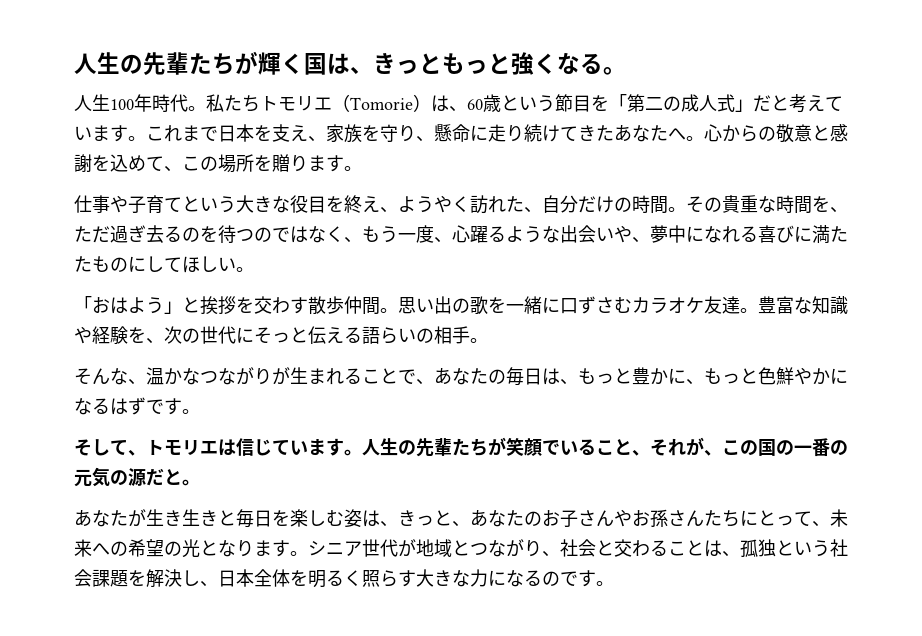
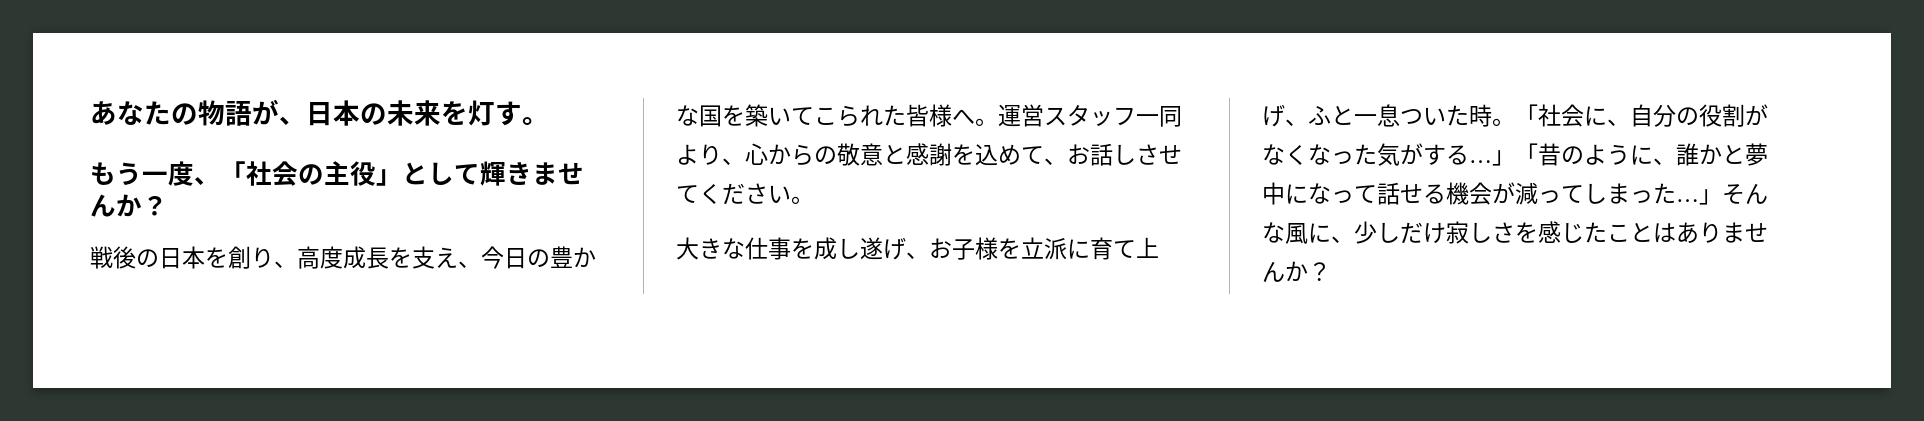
- 人生の先輩たちが輝く国は、きっともっと強くなる。
- 人生100年時代。私たちトモリエ（Tomorie）は、60歳という節目を「第二の成人式」だと考えています。これまで日本を支え、家族を守り、懸命に走り続けてきたあなたへ。心からの敬意と感謝を込めて、この場所を贈ります。
- 仕事や子育てという大きな役目を終え、ようやく訪れた、自分だけの時間。その貴重な時間を、ただ過ぎ去るのを待つのではなく、もう一度、心躍るような出会いや、夢中になれる喜びに満たたものにしてほしい。
- 「おはよう」と挨拶を交わす散歩仲間。思い出の歌を一緒に口ずさむカラオケ友達。豊富な知識や経験を、次の世代にそっと伝える語らいの相手。
- そんな、温かなつながりが生まれることで、あなたの毎日は、もっと豊かに、もっと色鮮やかになるはずです。
- そして、トモリエは信じています。人生の先輩たちが笑顔でいること、それが、この国の一番の元気の源だと。
- あなたが生き生きと毎日を楽しむ姿は、きっと、あなたのお子さんやお孫さんたちにとって、未来への希望の光となります。シニア世代が地域とつながり、社会と交わることは、孤独という社会課題を解決し、日本全体を明るく照らす大きな力になるのです。
+ あなたの物語が、日本の未来を灯す。
+ もう一度、「社会の主役」として輝きませんか？
+ 戦後の日本を創り、高度成長を支え、今日の豊かな国を築いてこられた皆様へ。運営スタッフ一同より、心からの敬意と感謝を込めて、お話しさせてください。
+ 大きな仕事を成し遂げ、お子様を立派に育て上げ、ふと一息ついた時。「社会に、自分の役割がなくなった気がする…」「昔のように、誰かと夢中になって話せる機会が減ってしまった…」そんな風に、少しだけ寂しさを感じたことはありませんか？

